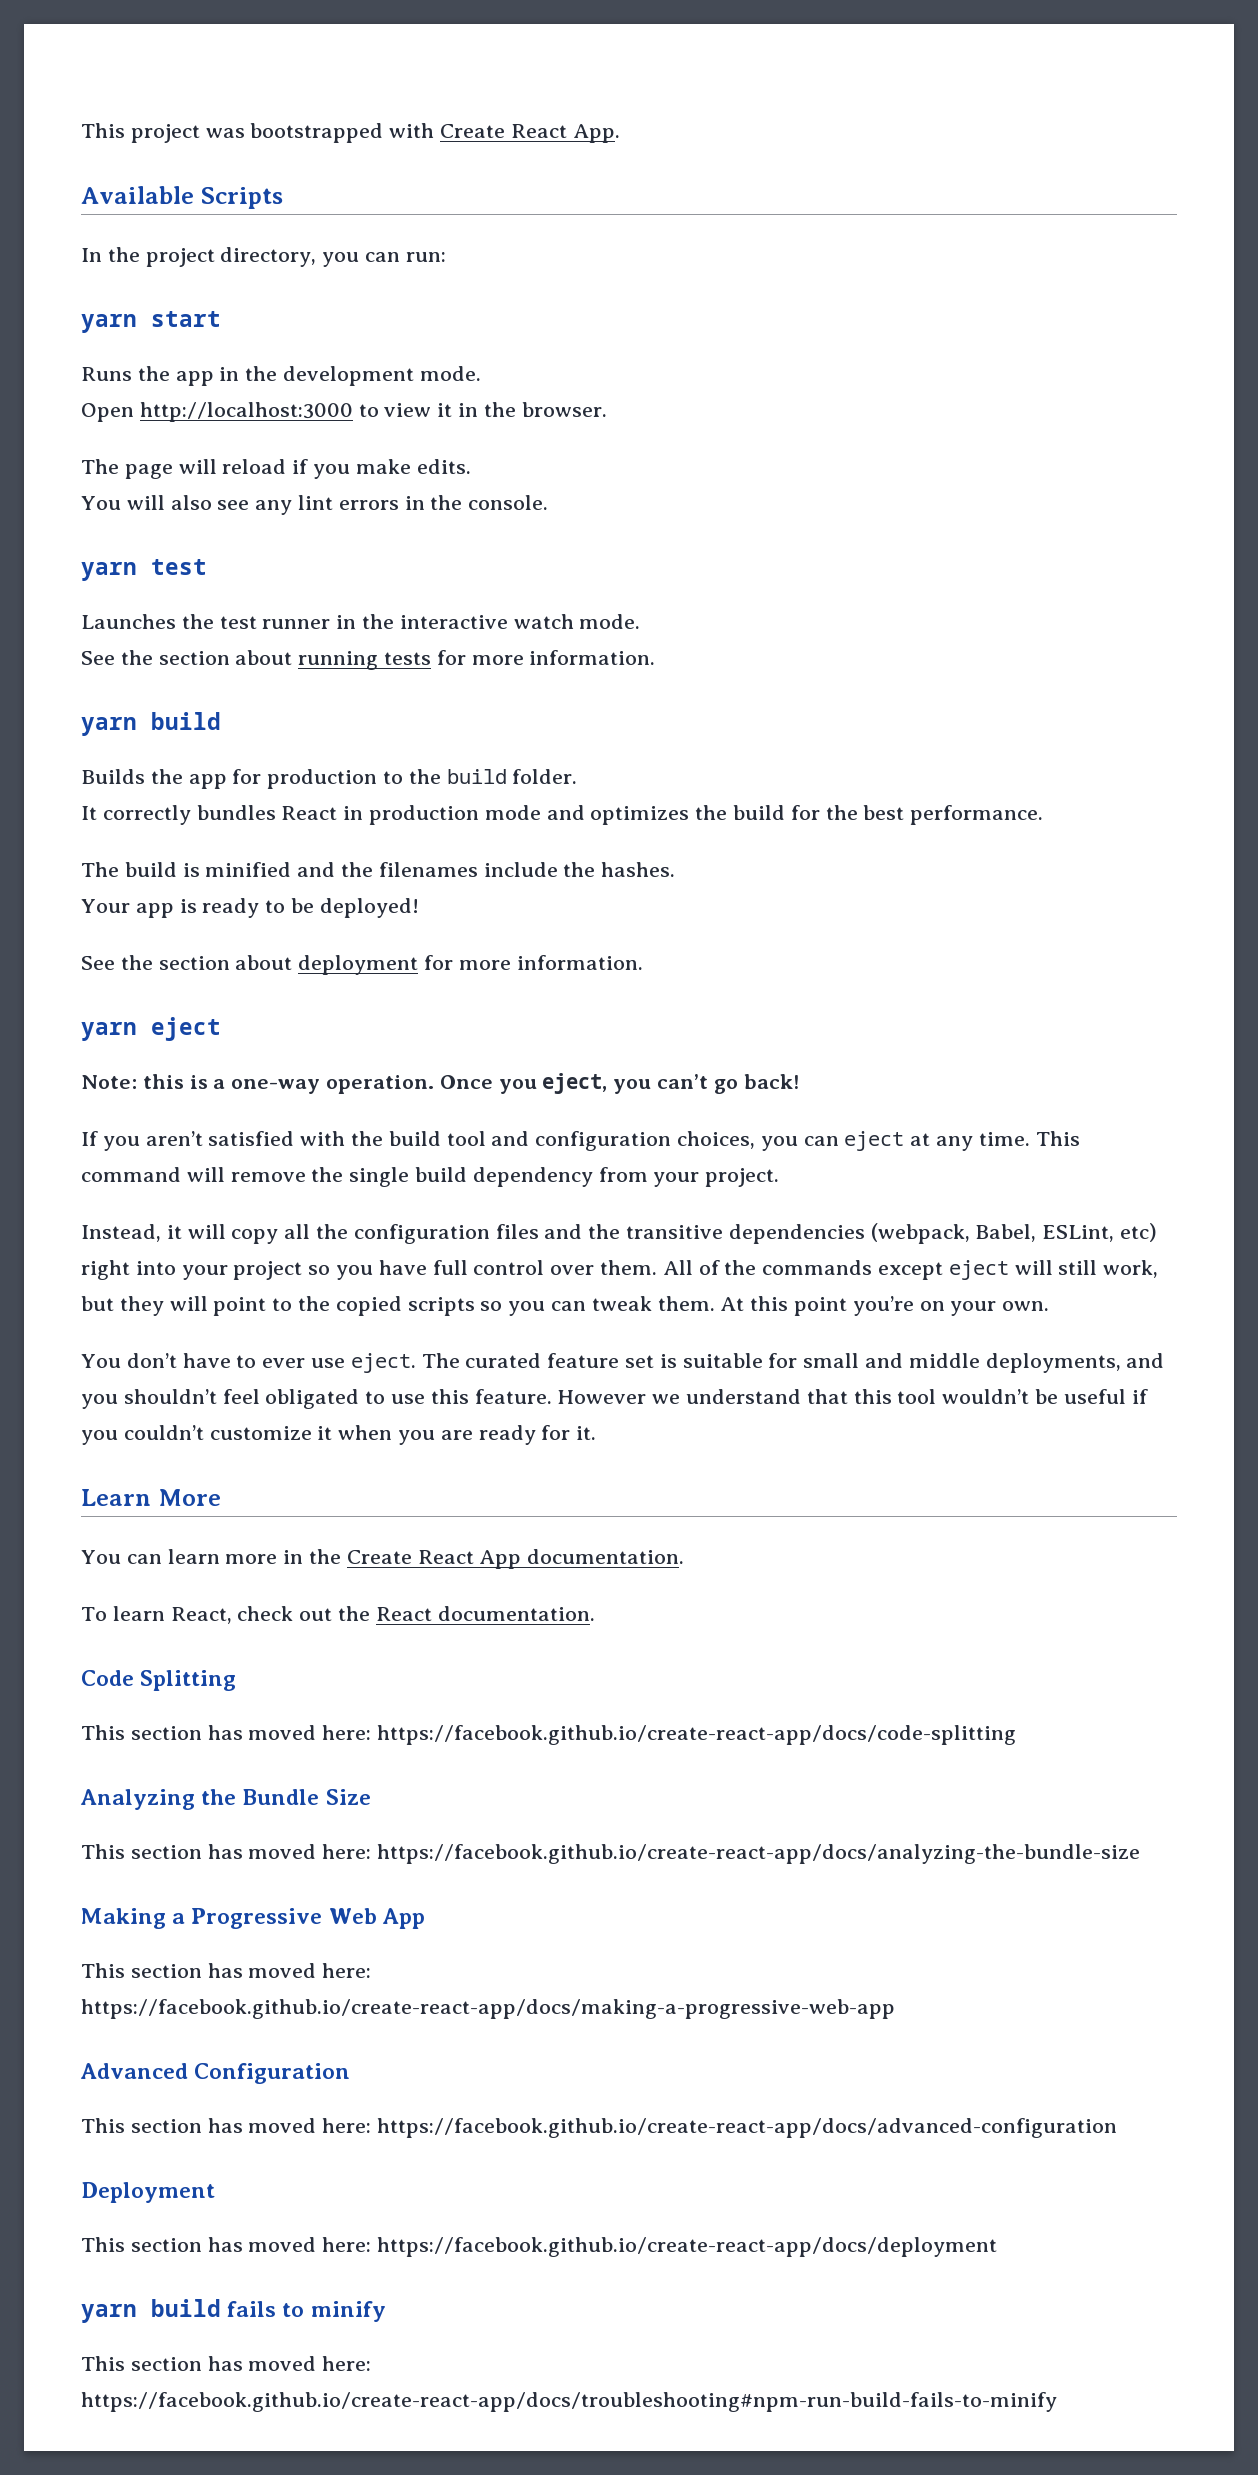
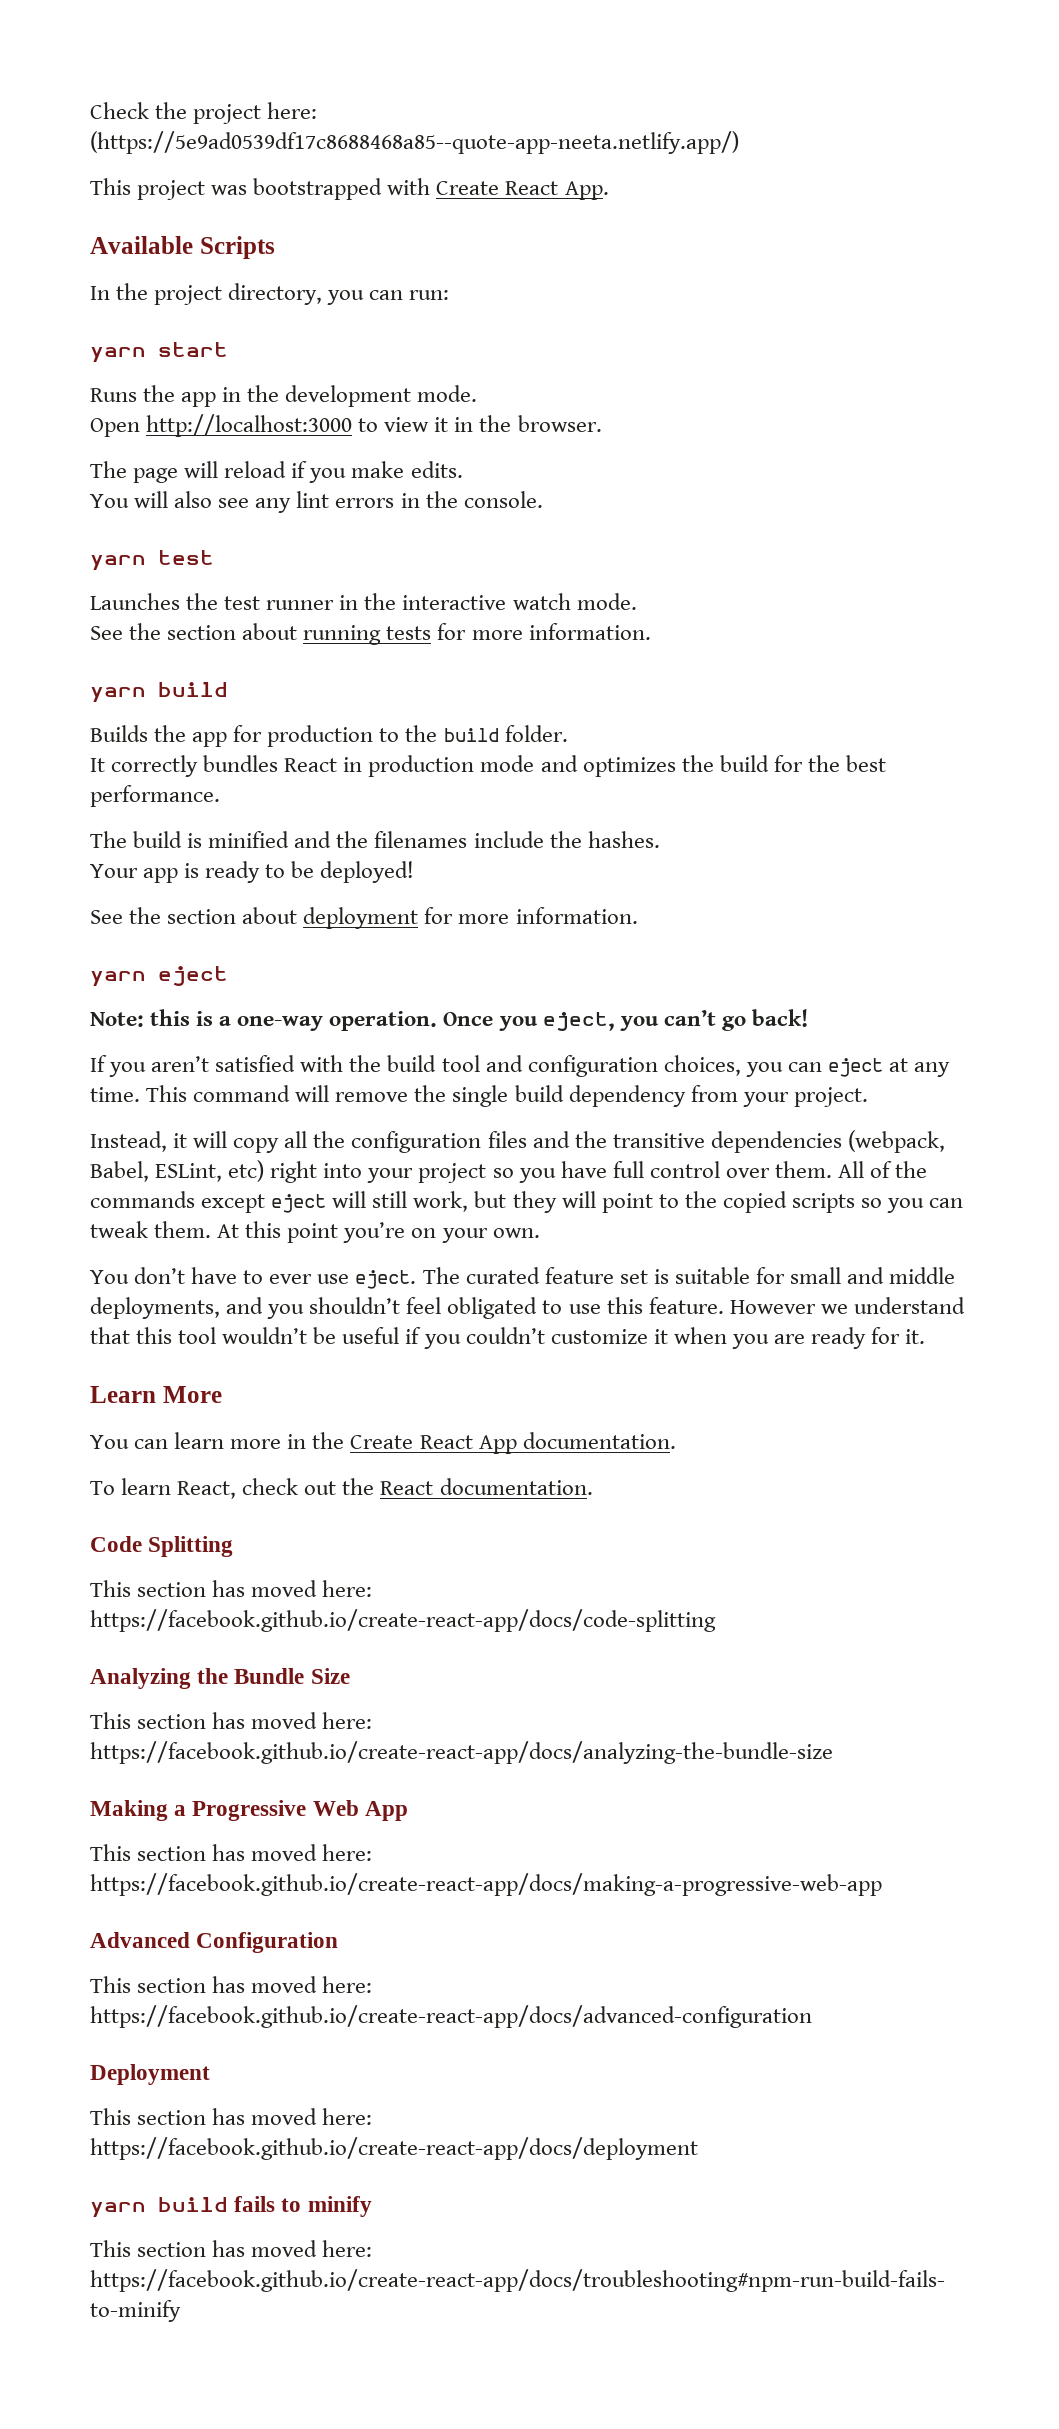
+ Check the project here: (https://5e9ad0539df17c8688468a85--quote-app-neeta.netlify.app/)

